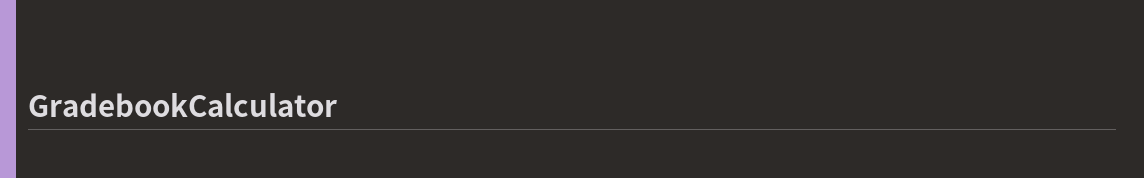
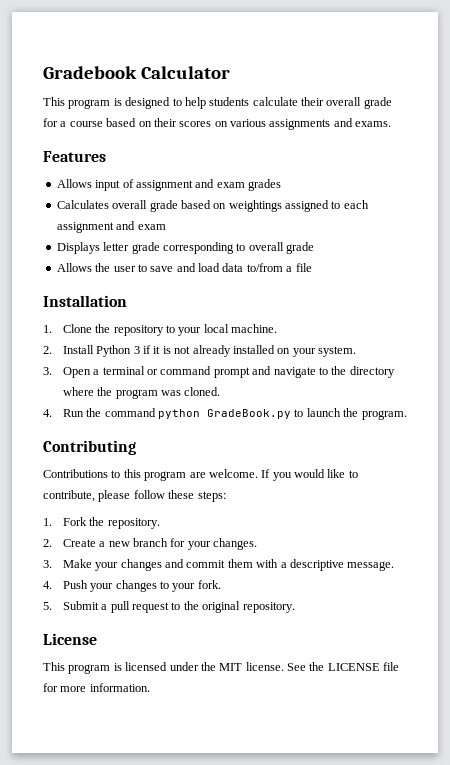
- GradebookCalculator
+ Gradebook Calculator
+ This program is designed to help students calculate their overall grade for a course based on their scores on various assignments and exams.
+ Features
+ Allows input of assignment and exam grades
+ Calculates overall grade based on weightings assigned to each assignment and exam
+ Displays letter grade corresponding to overall grade
+ Allows the user to save and load data to/from a file
+ Installation
+ 1. Clone the repository to your local machine.
+ 2. Install Python 3 if it is not already installed on your system.
+ 3. Open a terminal or command prompt and navigate to the directory where the program was cloned.
+ 4. Run the command python GradeBook.py to launch the program.
+ Contributing
+ Contributions to this program are welcome. If you would like to contribute, please follow these steps:
+ 1. Fork the repository.
+ 2. Create a new branch for your changes.
+ 3. Make your changes and commit them with a descriptive message.
+ 4. Push your changes to your fork.
+ 5. Submit a pull request to the original repository.
+ License
+ This program is licensed under the MIT license. See the LICENSE file for more information.

